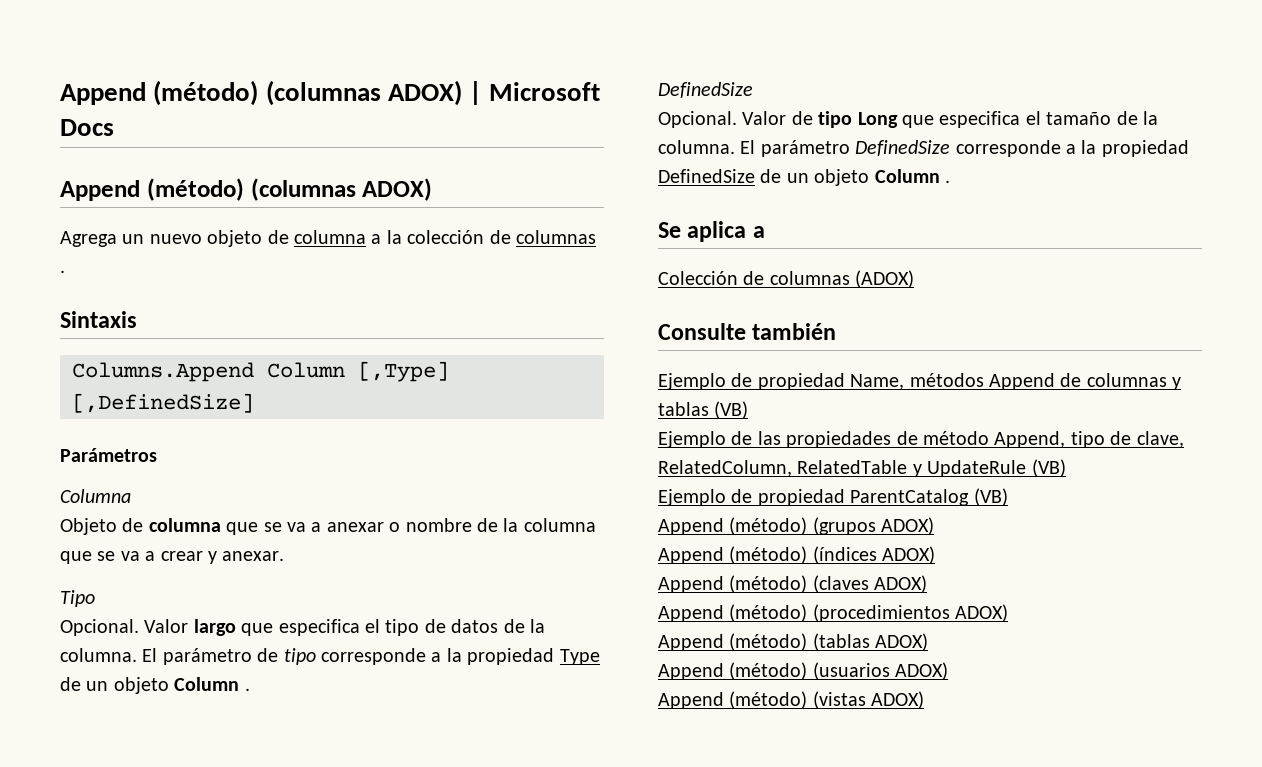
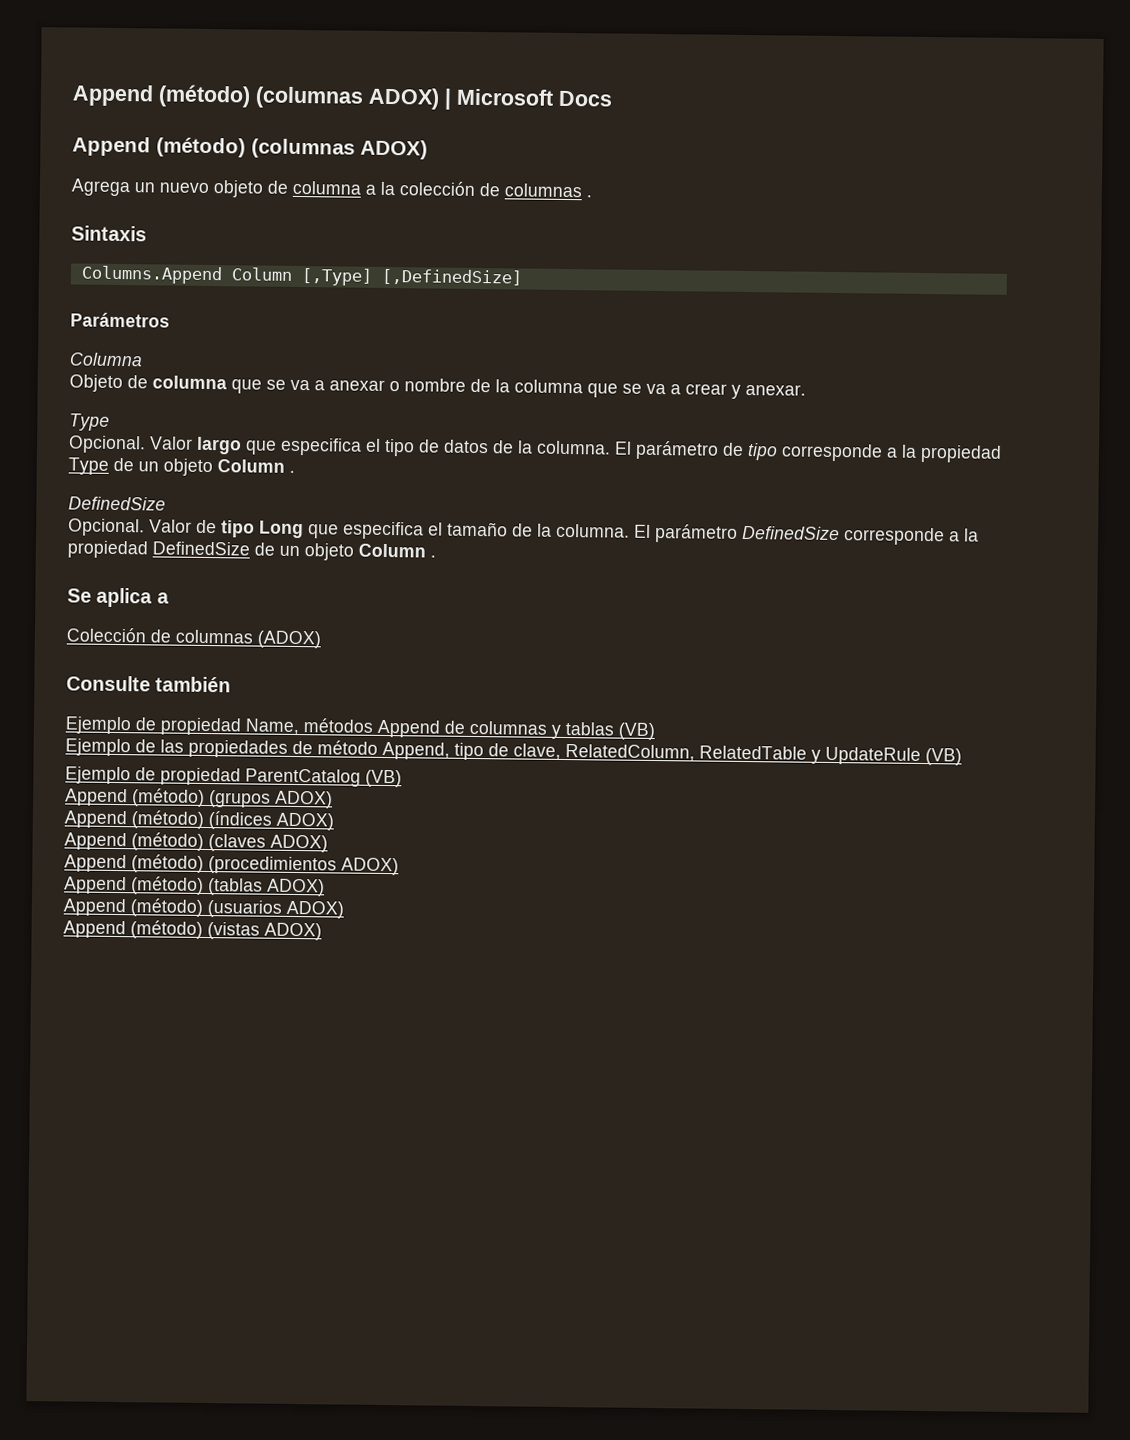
  Objeto de columna que se va a anexar o nombre de la columna que se va a crear y anexar.
- Tipo
+ Type

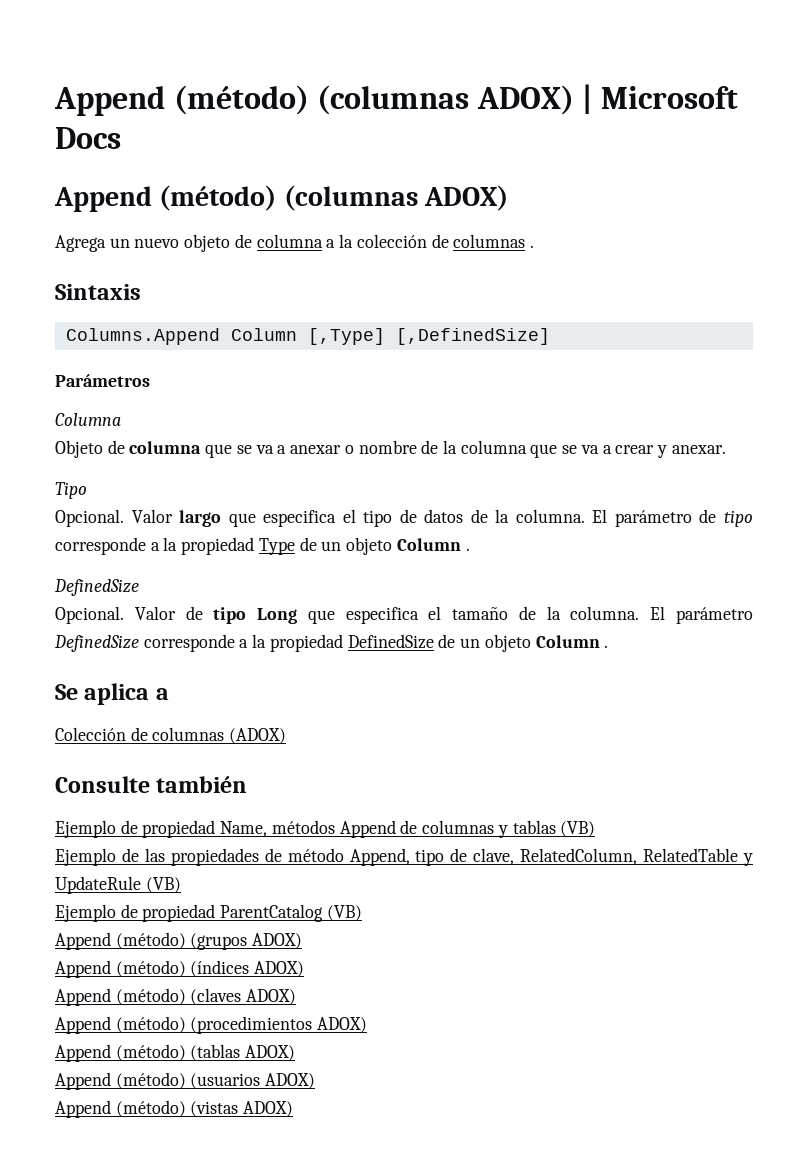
  Objeto de columna que se va a anexar o nombre de la columna que se va a crear y anexar.
- Type
+ Tipo

